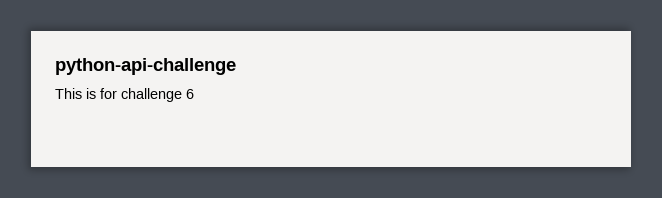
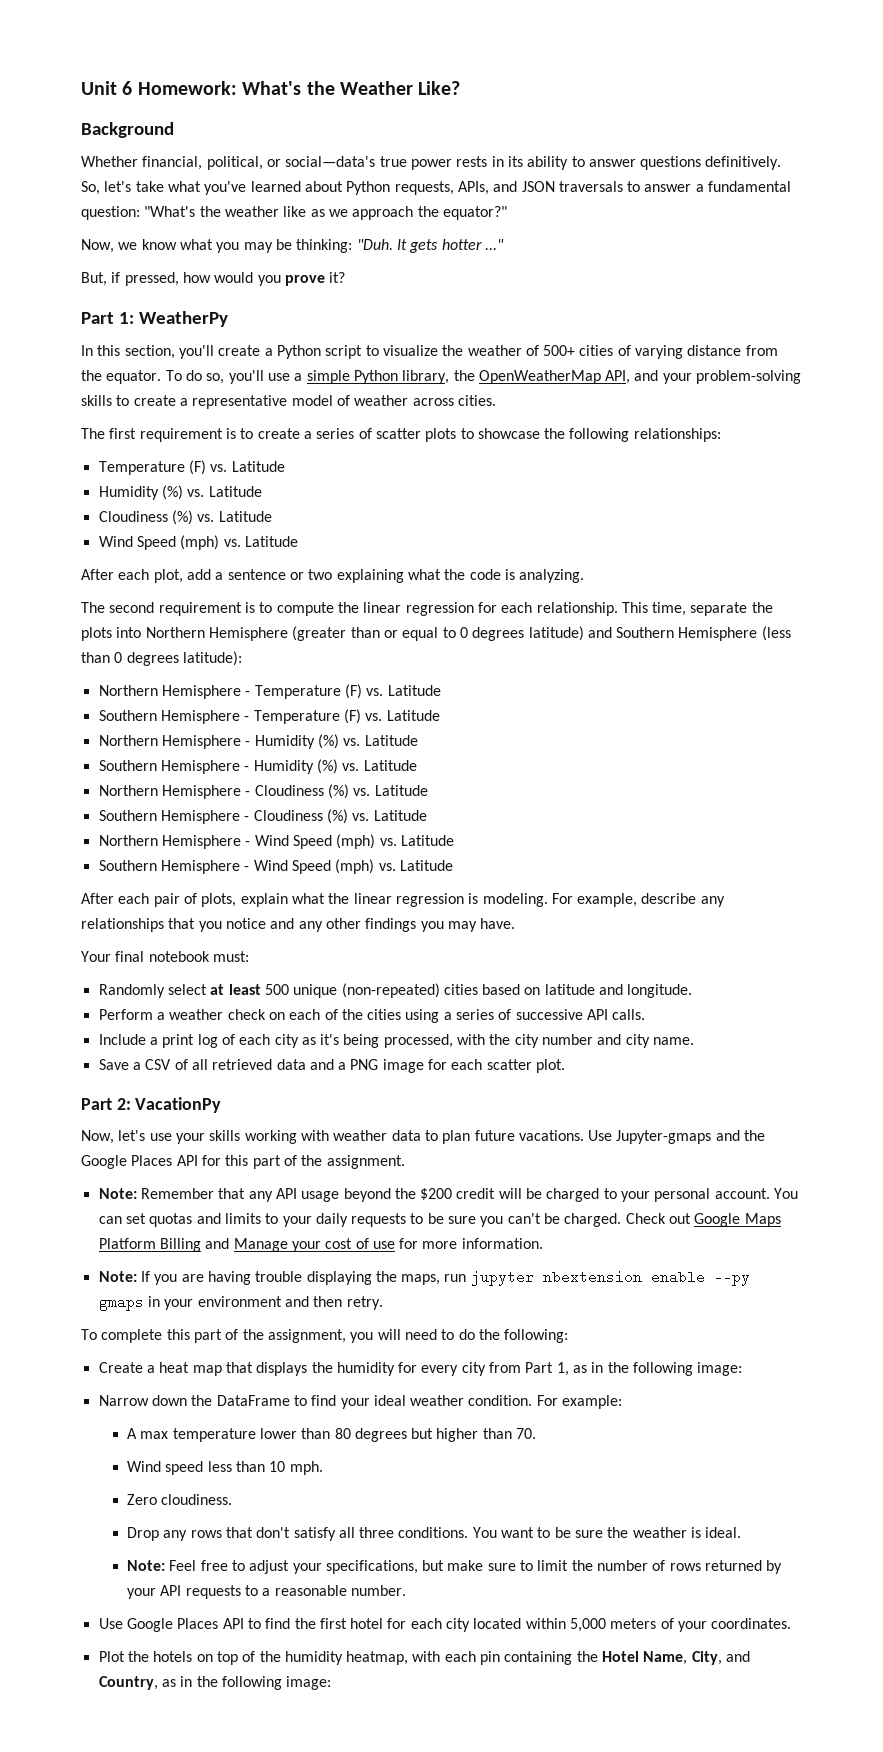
- python-api-challenge
- This is for challenge 6
+ Unit 6 Homework: What's the Weather Like?
+ Background
+ Whether financial, political, or social—data's true power rests in its ability to answer questions definitively. So, let's take what you've learned about Python requests, APIs, and JSON traversals to answer a fundamental question: "What's the weather like as we approach the equator?"
+ Now, we know what you may be thinking: "Duh. It gets hotter ..."
+ But, if pressed, how would you prove it?
+ Part 1: WeatherPy
+ In this section, you'll create a Python script to visualize the weather of 500+ cities of varying distance from the equator. To do so, you'll use a simple Python library, the OpenWeatherMap API, and your problem-solving skills to create a representative model of weather across cities.
+ The first requirement is to create a series of scatter plots to showcase the following relationships:
+ Temperature (F) vs. Latitude
+ Humidity (%) vs. Latitude
+ Cloudiness (%) vs. Latitude
+ Wind Speed (mph) vs. Latitude
+ After each plot, add a sentence or two explaining what the code is analyzing.
+ The second requirement is to compute the linear regression for each relationship. This time, separate the plots into Northern Hemisphere (greater than or equal to 0 degrees latitude) and Southern Hemisphere (less than 0 degrees latitude):
+ Northern Hemisphere - Temperature (F) vs. Latitude
+ Southern Hemisphere - Temperature (F) vs. Latitude
+ Northern Hemisphere - Humidity (%) vs. Latitude
+ Southern Hemisphere - Humidity (%) vs. Latitude
+ Northern Hemisphere - Cloudiness (%) vs. Latitude
+ Southern Hemisphere - Cloudiness (%) vs. Latitude
+ Northern Hemisphere - Wind Speed (mph) vs. Latitude
+ Southern Hemisphere - Wind Speed (mph) vs. Latitude
+ After each pair of plots, explain what the linear regression is modeling. For example, describe any relationships that you notice and any other findings you may have.
+ Your final notebook must:
+ Randomly select at least 500 unique (non-repeated) cities based on latitude and longitude.
+ Perform a weather check on each of the cities using a series of successive API calls.
+ Include a print log of each city as it's being processed, with the city number and city name.
+ Save a CSV of all retrieved data and a PNG image for each scatter plot.
+ Part 2: VacationPy
+ Now, let's use your skills working with weather data to plan future vacations. Use Jupyter-gmaps and the Google Places API for this part of the assignment.
+ Note: Remember that any API usage beyond the $200 credit will be charged to your personal account. You can set quotas and limits to your daily requests to be sure you can't be charged. Check out Google Maps Platform Billing and Manage your cost of use for more information.
+ Note: If you are having trouble displaying the maps, run jupyter nbextension enable --py gmaps in your environment and then retry.
+ To complete this part of the assignment, you will need to do the following:
+ Create a heat map that displays the humidity for every city from Part 1, as in the following image:
+ Narrow down the DataFrame to find your ideal weather condition. For example:
+ A max temperature lower than 80 degrees but higher than 70.
+ Wind speed less than 10 mph.
+ Zero cloudiness.
+ Drop any rows that don't satisfy all three conditions. You want to be sure the weather is ideal.
+ Note: Feel free to adjust your specifications, but make sure to limit the number of rows returned by your API requests to a reasonable number.
+ Use Google Places API to find the first hotel for each city located within 5,000 meters of your coordinates.
+ Plot the hotels on top of the humidity heatmap, with each pin containing the Hotel Name, City, and Country, as in the following image:

